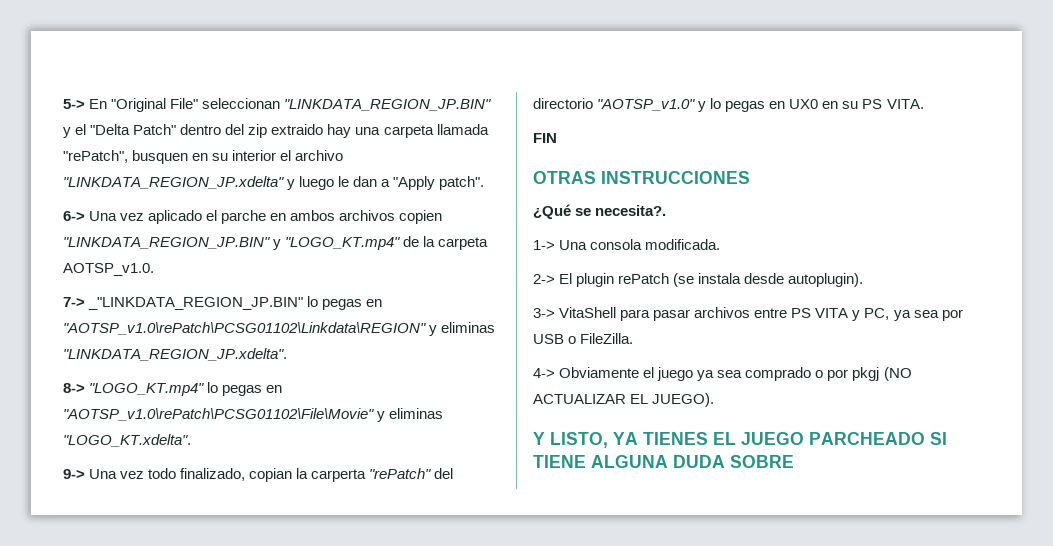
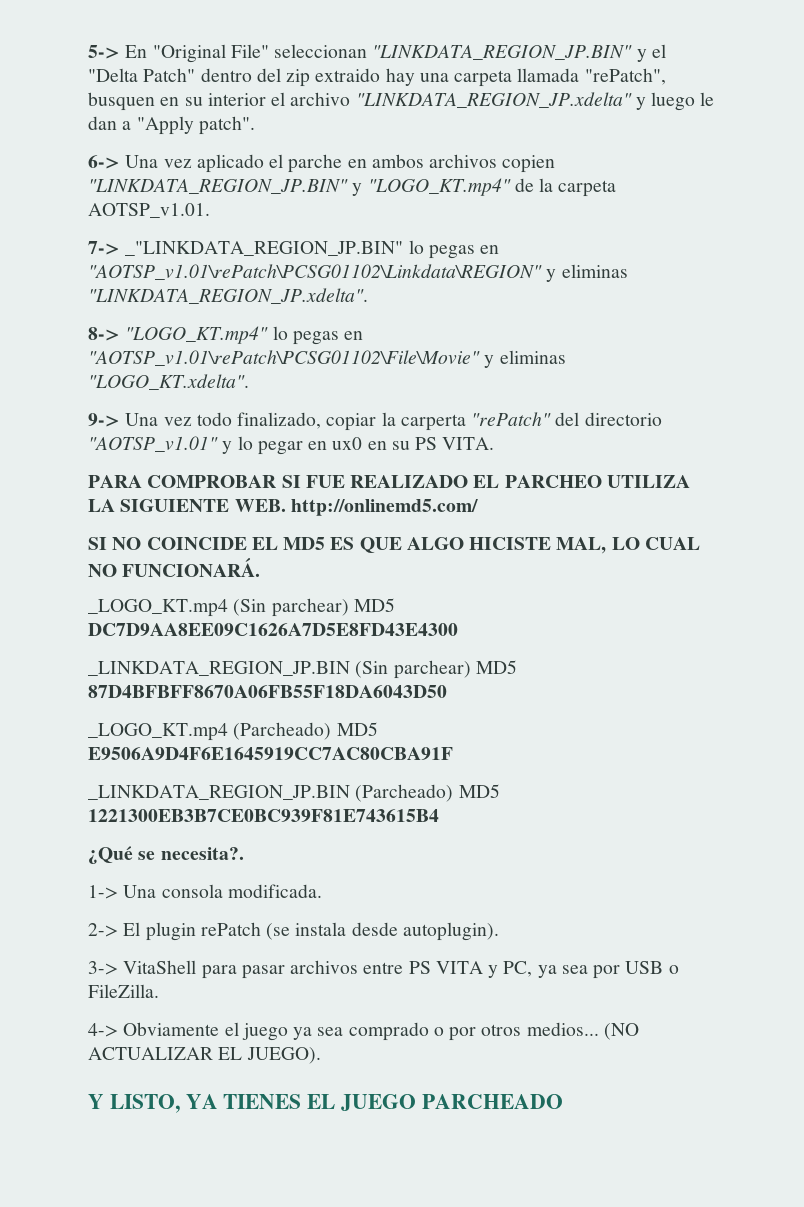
- 6-> Una vez aplicado el parche en ambos archivos copien "LINKDATA_REGION_JP.BIN" y "LOGO_KT.mp4" de la carpeta AOTSP_v1.0.
+ 6-> Una vez aplicado el parche en ambos archivos copien "LINKDATA_REGION_JP.BIN" y "LOGO_KT.mp4" de la carpeta AOTSP_v1.01.
- 7-> _"LINKDATA_REGION_JP.BIN" lo pegas en "AOTSP_v1.0\rePatch\PCSG01102\Linkdata\REGION" y eliminas "LINKDATA_REGION_JP.xdelta".
+ 7-> _"LINKDATA_REGION_JP.BIN" lo pegas en "AOTSP_v1.01\rePatch\PCSG01102\Linkdata\REGION" y eliminas "LINKDATA_REGION_JP.xdelta".
- 8-> "LOGO_KT.mp4" lo pegas en "AOTSP_v1.0\rePatch\PCSG01102\File\Movie" y eliminas "LOGO_KT.xdelta".
+ 8-> "LOGO_KT.mp4" lo pegas en "AOTSP_v1.01\rePatch\PCSG01102\File\Movie" y eliminas "LOGO_KT.xdelta".
- 9-> Una vez todo finalizado, copian la carperta "rePatch" del directorio "AOTSP_v1.0" y lo pegas en UX0 en su PS VITA.
+ 9-> Una vez todo finalizado, copiar la carperta "rePatch" del directorio "AOTSP_v1.01" y lo pegar en ux0 en su PS VITA.
- FIN
- OTRAS INSTRUCCIONES
+ PARA COMPROBAR SI FUE REALIZADO EL PARCHEO UTILIZA LA SIGUIENTE WEB. http://onlinemd5.com/
+ SI NO COINCIDE EL MD5 ES QUE ALGO HICISTE MAL, LO CUAL NO FUNCIONARÁ.
+ _LOGO_KT.mp4 (Sin parchear) MD5 DC7D9AA8EE09C1626A7D5E8FD43E4300
+ _LINKDATA_REGION_JP.BIN (Sin parchear) MD5 87D4BFBFF8670A06FB55F18DA6043D50
+ _LOGO_KT.mp4 (Parcheado) MD5 E9506A9D4F6E1645919CC7AC80CBA91F
+ _LINKDATA_REGION_JP.BIN (Parcheado) MD5 1221300EB3B7CE0BC939F81E743615B4
- 4-> Obviamente el juego ya sea comprado o por pkgj (NO ACTUALIZAR EL JUEGO).
+ 4-> Obviamente el juego ya sea comprado o por otros medios... (NO ACTUALIZAR EL JUEGO).
- Y LISTO, YA TIENES EL JUEGO PARCHEADO SI TIENE ALGUNA DUDA SOBRE
+ Y LISTO, YA TIENES EL JUEGO PARCHEADO

